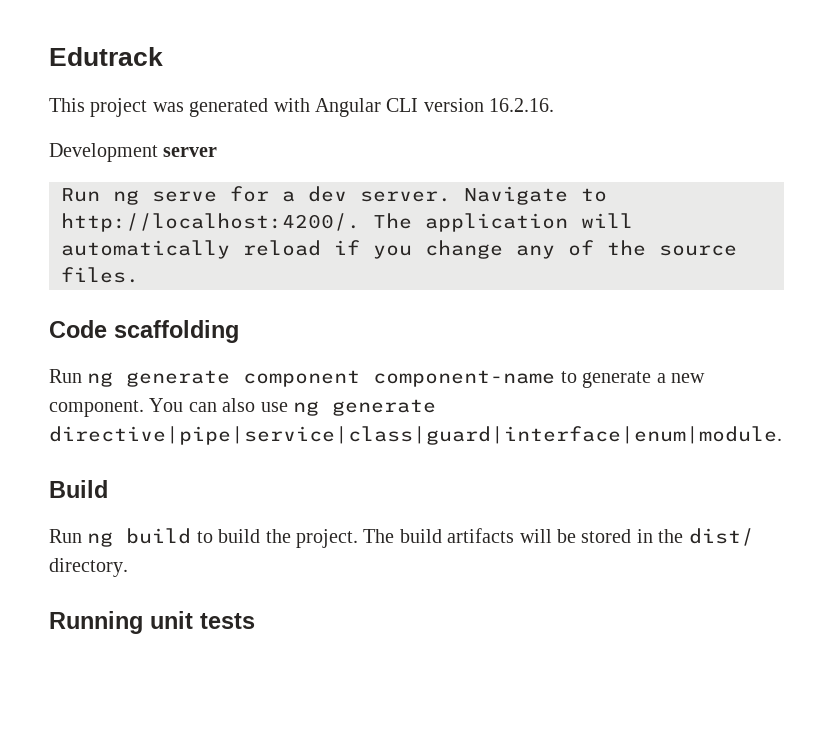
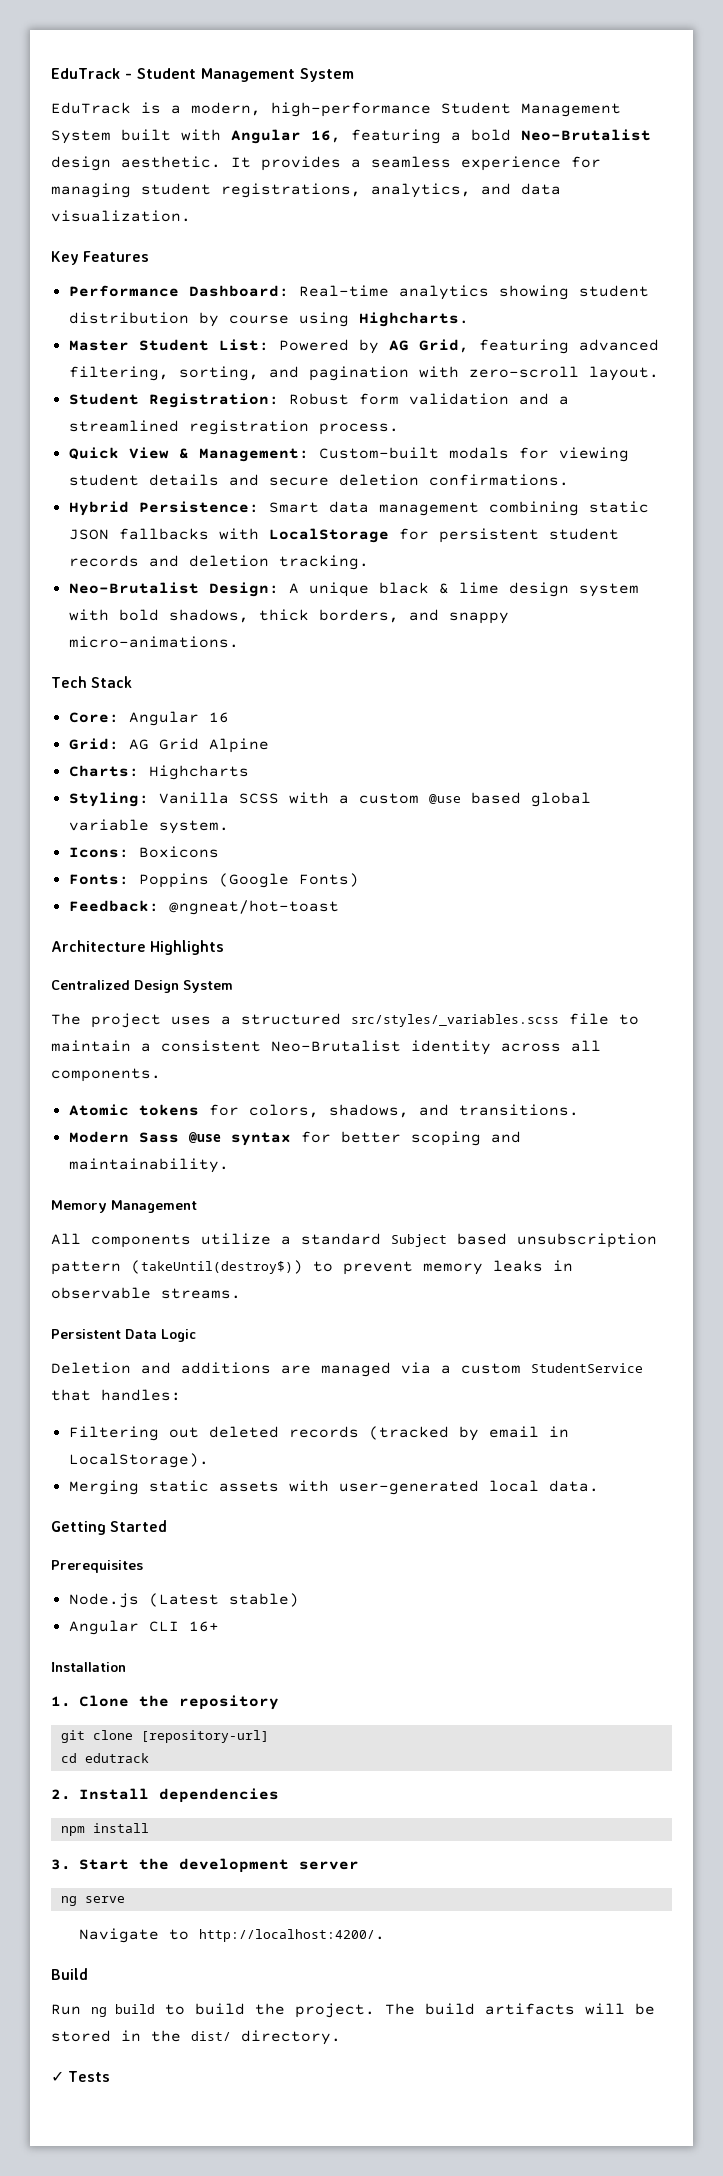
- Edutrack
- This project was generated with Angular CLI version 16.2.16.
- Development server
+ EduTrack - Student Management System
+ EduTrack is a modern, high-performance Student Management System built with Angular 16, featuring a bold Neo-Brutalist design aesthetic. It provides a seamless experience for managing student registrations, analytics, and data visualization.
+ Key Features
+ Performance Dashboard: Real-time analytics showing student distribution by course using Highcharts.
+ Master Student List: Powered by AG Grid, featuring advanced filtering, sorting, and pagination with zero-scroll layout.
+ Student Registration: Robust form validation and a streamlined registration process.
+ Quick View & Management: Custom-built modals for viewing student details and secure deletion confirmations.
+ Hybrid Persistence: Smart data management combining static JSON fallbacks with LocalStorage for persistent student records and deletion tracking.
+ Neo-Brutalist Design: A unique black & lime design system with bold shadows, thick borders, and snappy micro-animations.
+ Tech Stack
+ Core: Angular 16
+ Grid: AG Grid Alpine
+ Charts: Highcharts
+ Styling: Vanilla SCSS with a custom @use based global variable system.
+ Icons: Boxicons
+ Fonts: Poppins (Google Fonts)
+ Feedback: @ngneat/hot-toast
+ Architecture Highlights
+ Centralized Design System
+ The project uses a structured src/styles/_variables.scss file to maintain a consistent Neo-Brutalist identity across all components.
+ Atomic tokens for colors, shadows, and transitions.
+ Modern Sass @use syntax for better scoping and maintainability.
+ Memory Management
+ All components utilize a standard Subject based unsubscription pattern (takeUntil(destroy$)) to prevent memory leaks in observable streams.
+ Persistent Data Logic
+ Deletion and additions are managed via a custom StudentService that handles:
+ Filtering out deleted records (tracked by email in LocalStorage).
+ Merging static assets with user-generated local data.
+ Getting Started
+ Prerequisites
+ Node.js (Latest stable)
+ Angular CLI 16+
+ Installation
+ 1. Clone the repository
+ git clone [repository-url]
+ cd edutrack
+ 2. Install dependencies
+ npm install
+ 3. Start the development server
- Run ng serve for a dev server. Navigate to http://localhost:4200/. The application will automatically reload if you change any of the source files.
- Code scaffolding
- Run ng generate component component-name to generate a new component. You can also use ng generate directive|pipe|service|class|guard|interface|enum|module.
+ ng serve
+ Navigate to http://localhost:4200/.
- Running unit tests
+ ✓ Tests

